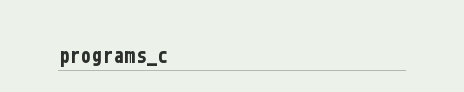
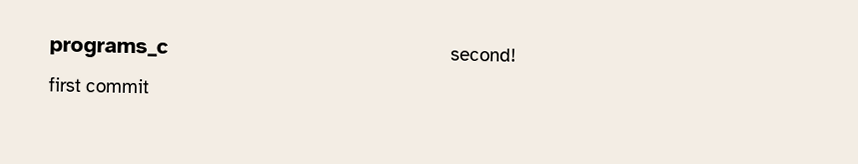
+ first commit
+ second!

